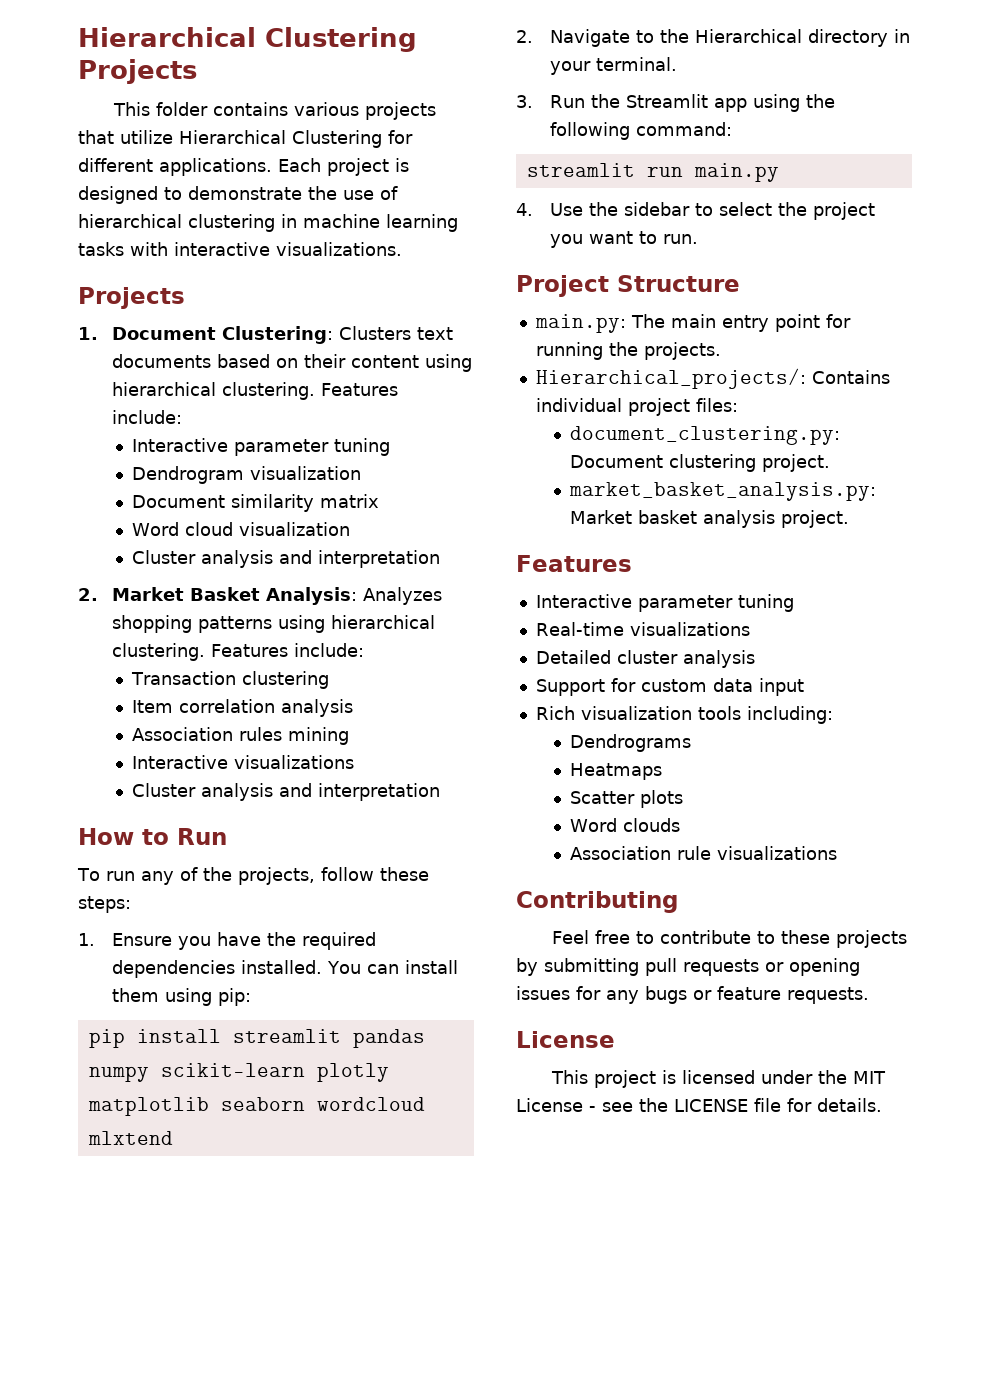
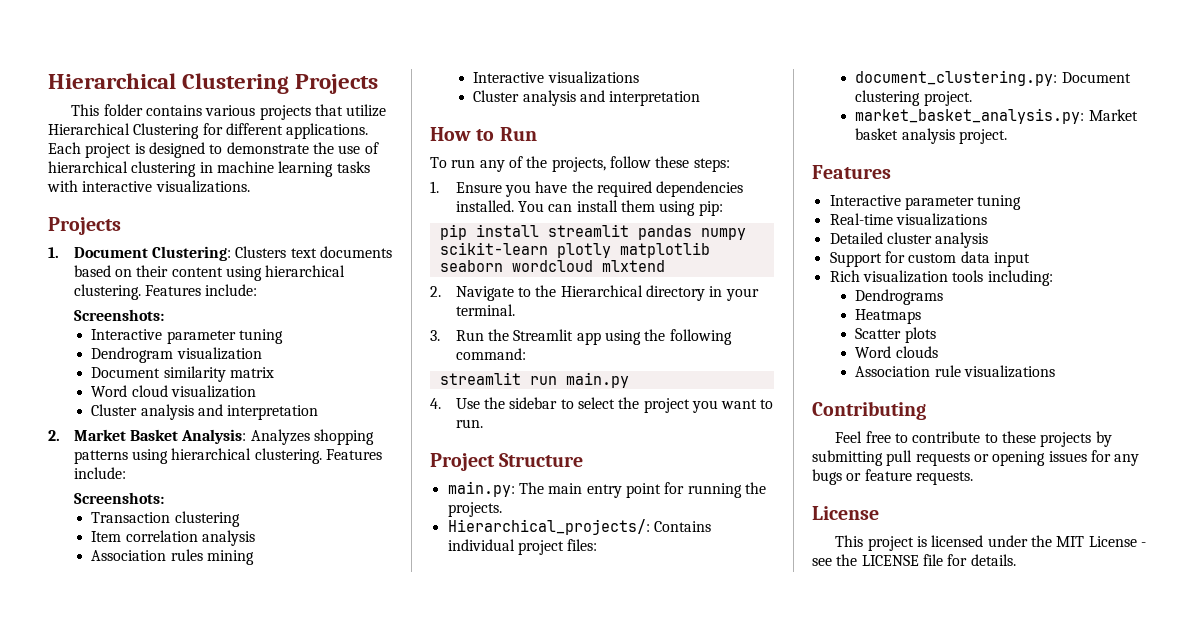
  1. Document Clustering: Clusters text documents based on their content using hierarchical clustering. Features include:
+ Screenshots:
  2. Market Basket Analysis: Analyzes shopping patterns using hierarchical clustering. Features include:
+ Screenshots:

